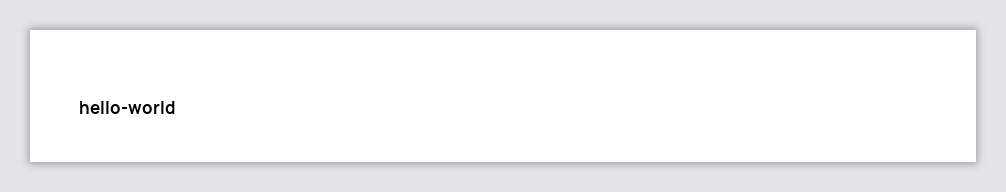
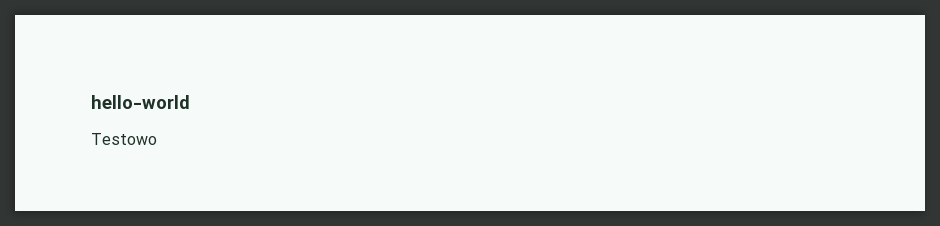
+ Testowo

